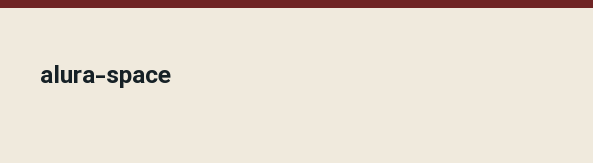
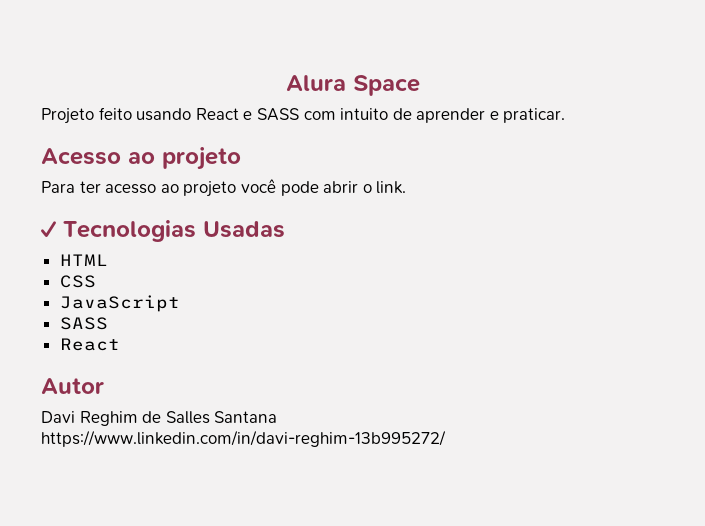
- alura-space
+ Alura Space
+ Projeto feito usando React e SASS com intuito de aprender e praticar.
+ Acesso ao projeto
+ Para ter acesso ao projeto você pode abrir o link.
+ ✓ Tecnologias Usadas
+ HTML
+ CSS
+ JavaScript
+ SASS
+ React
+ Autor
+ Davi Reghim de Salles Santana https://www.linkedin.com/in/davi-reghim-13b995272/

